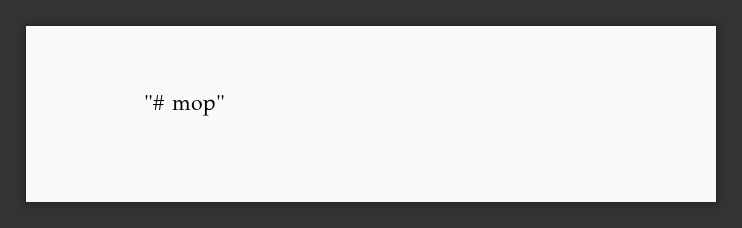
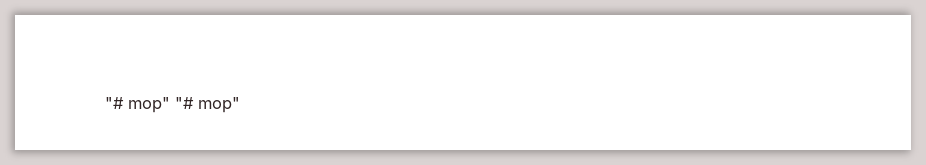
- "# mop"
+ "# mop" "# mop"

